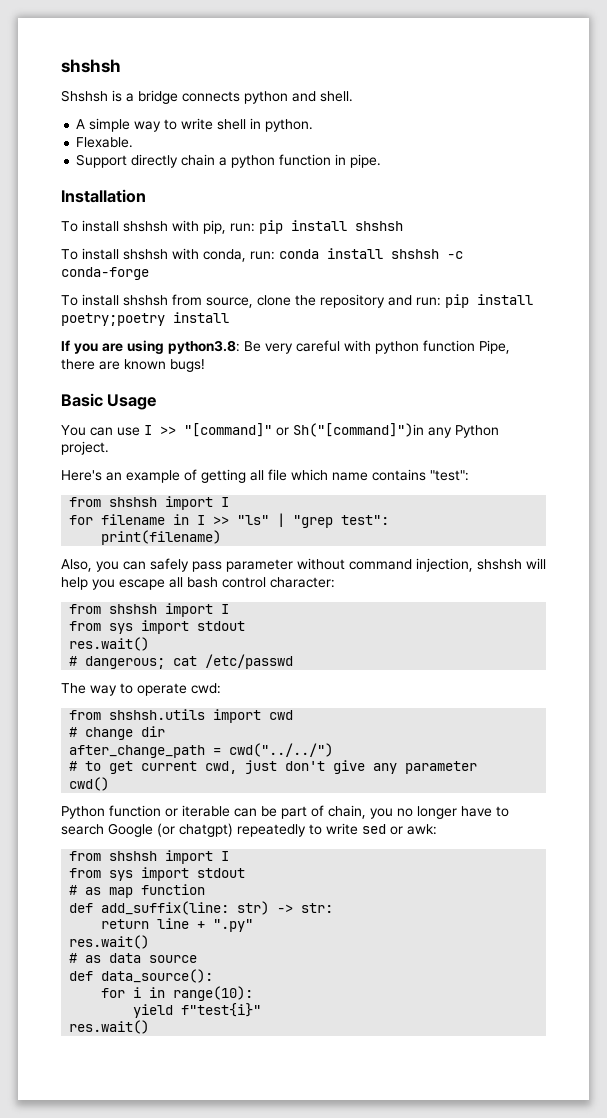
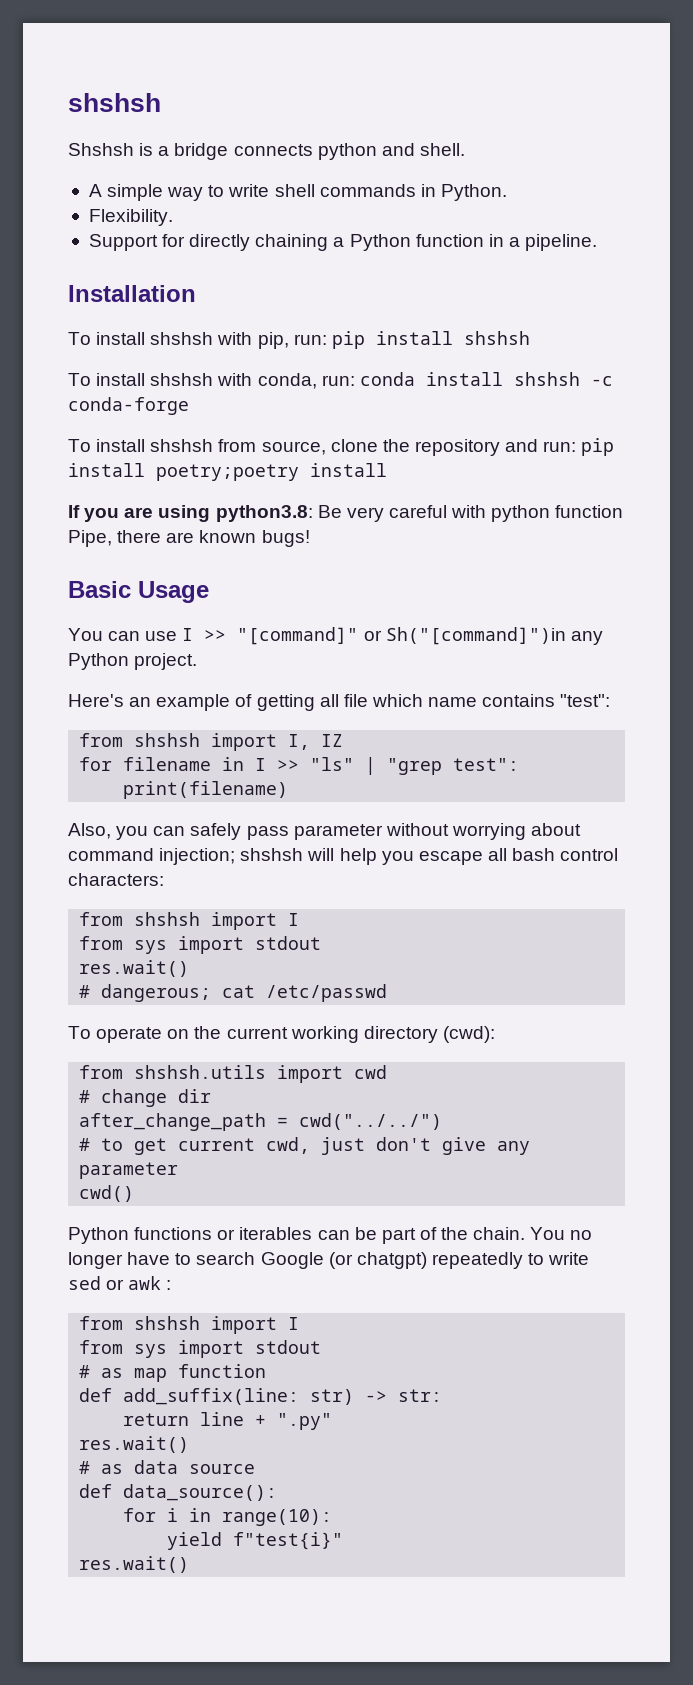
- A simple way to write shell in python.
- Flexable.
- Support directly chain a python function in pipe.
+ A simple way to write shell commands in Python.
+ Flexibility.
+ Support for directly chaining a Python function in a pipeline.
  Here's an example of getting all file which name contains "test":
- from shshsh import I
+ from shshsh import I, IZ
- Also, you can safely pass parameter without command injection, shshsh will help you escape all bash control character:
+ Also, you can safely pass parameter without worrying about command injection; shshsh will help you escape all bash control characters:
- The way to operate cwd:
+ To operate on the current working directory (cwd):
- Python function or iterable can be part of chain, you no longer have to search Google (or chatgpt) repeatedly to write sed or awk:
+ Python functions or iterables can be part of the chain. You no longer have to search Google (or chatgpt) repeatedly to write sed or awk :

